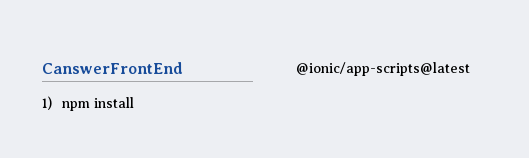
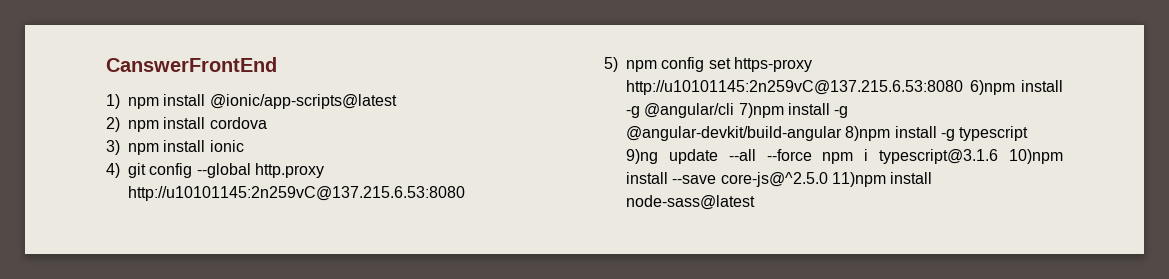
+ 2) npm install cordova
+ 3) npm install ionic
+ 4) git config --global http.proxy http://u10101145:2n259vC@137.215.6.53:8080
+ 5) npm config set https-proxy http://u10101145:2n259vC@137.215.6.53:8080 6)npm install -g @angular/cli 7)npm install -g @angular-devkit/build-angular 8)npm install -g typescript 9)ng update --all --force npm i typescript@3.1.6 10)npm install --save core-js@^2.5.0 11)npm install node-sass@latest

